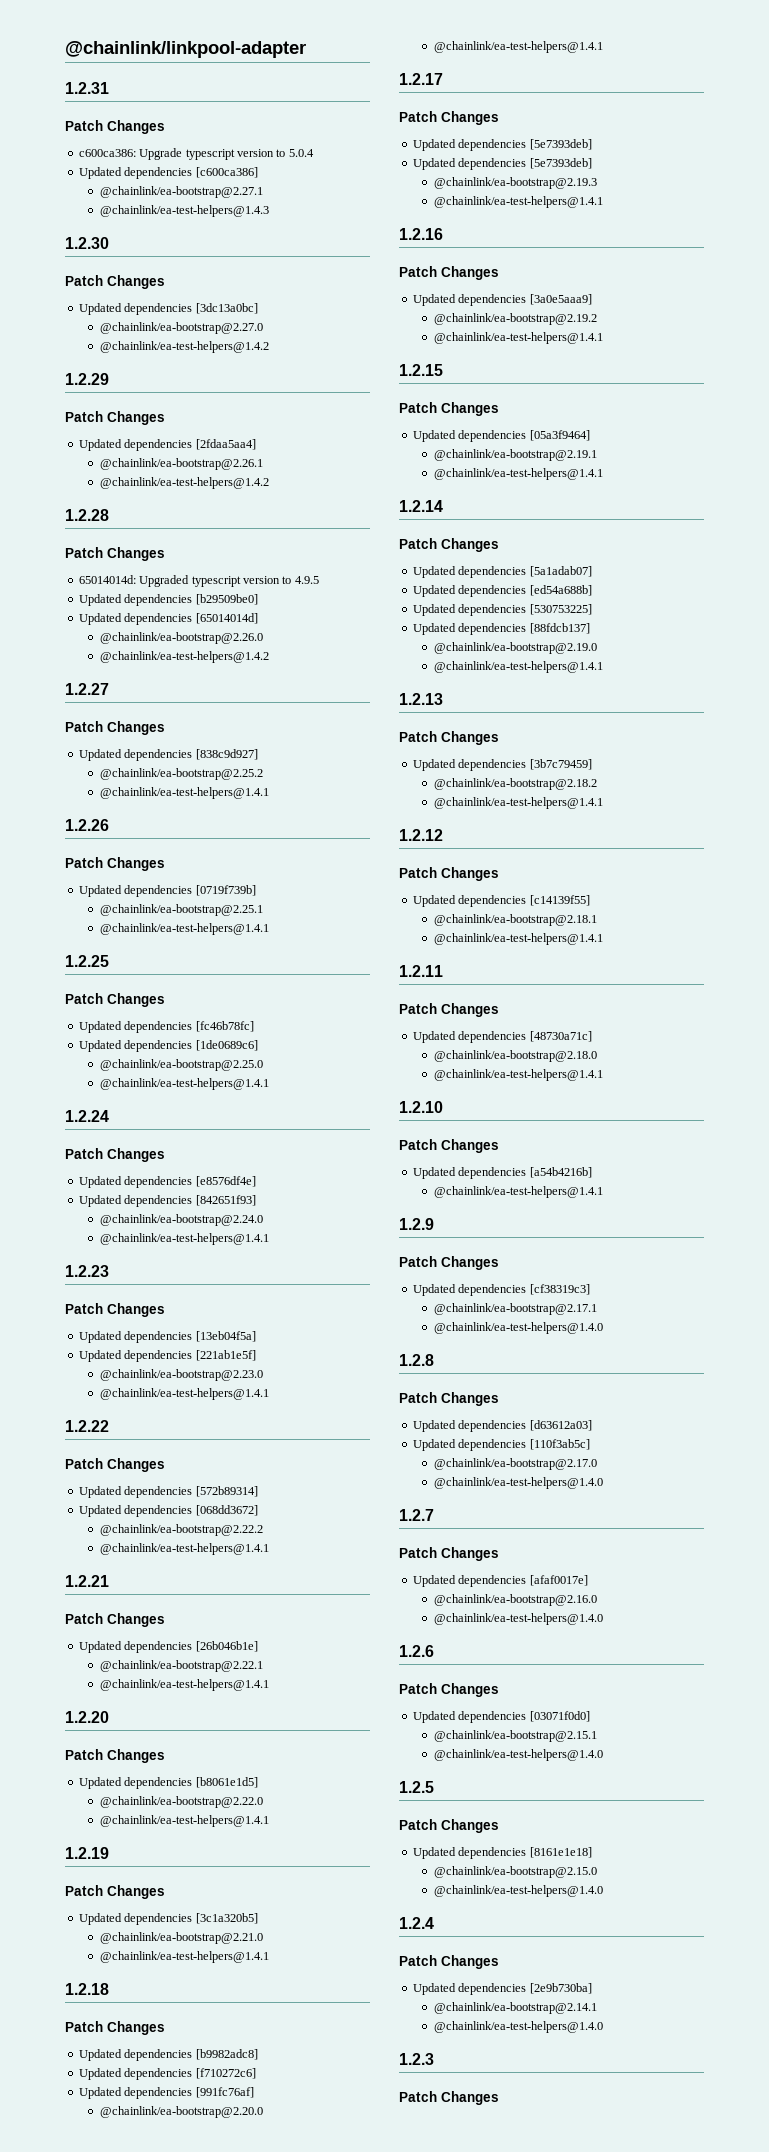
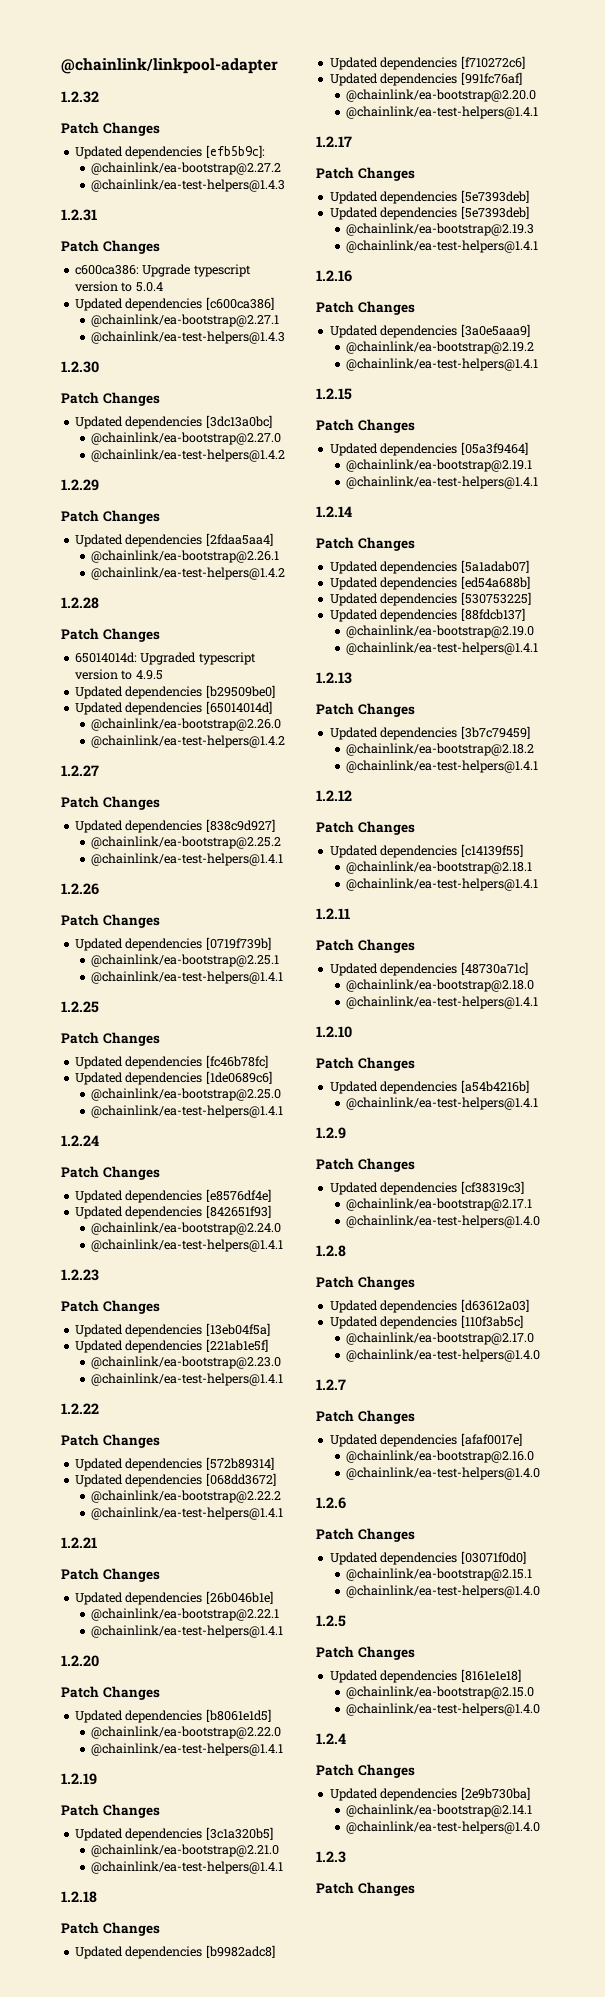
+ 1.2.32
+ Patch Changes
+ Updated dependencies [efb5b9c]:
+ @chainlink/ea-bootstrap@2.27.2
+ @chainlink/ea-test-helpers@1.4.3

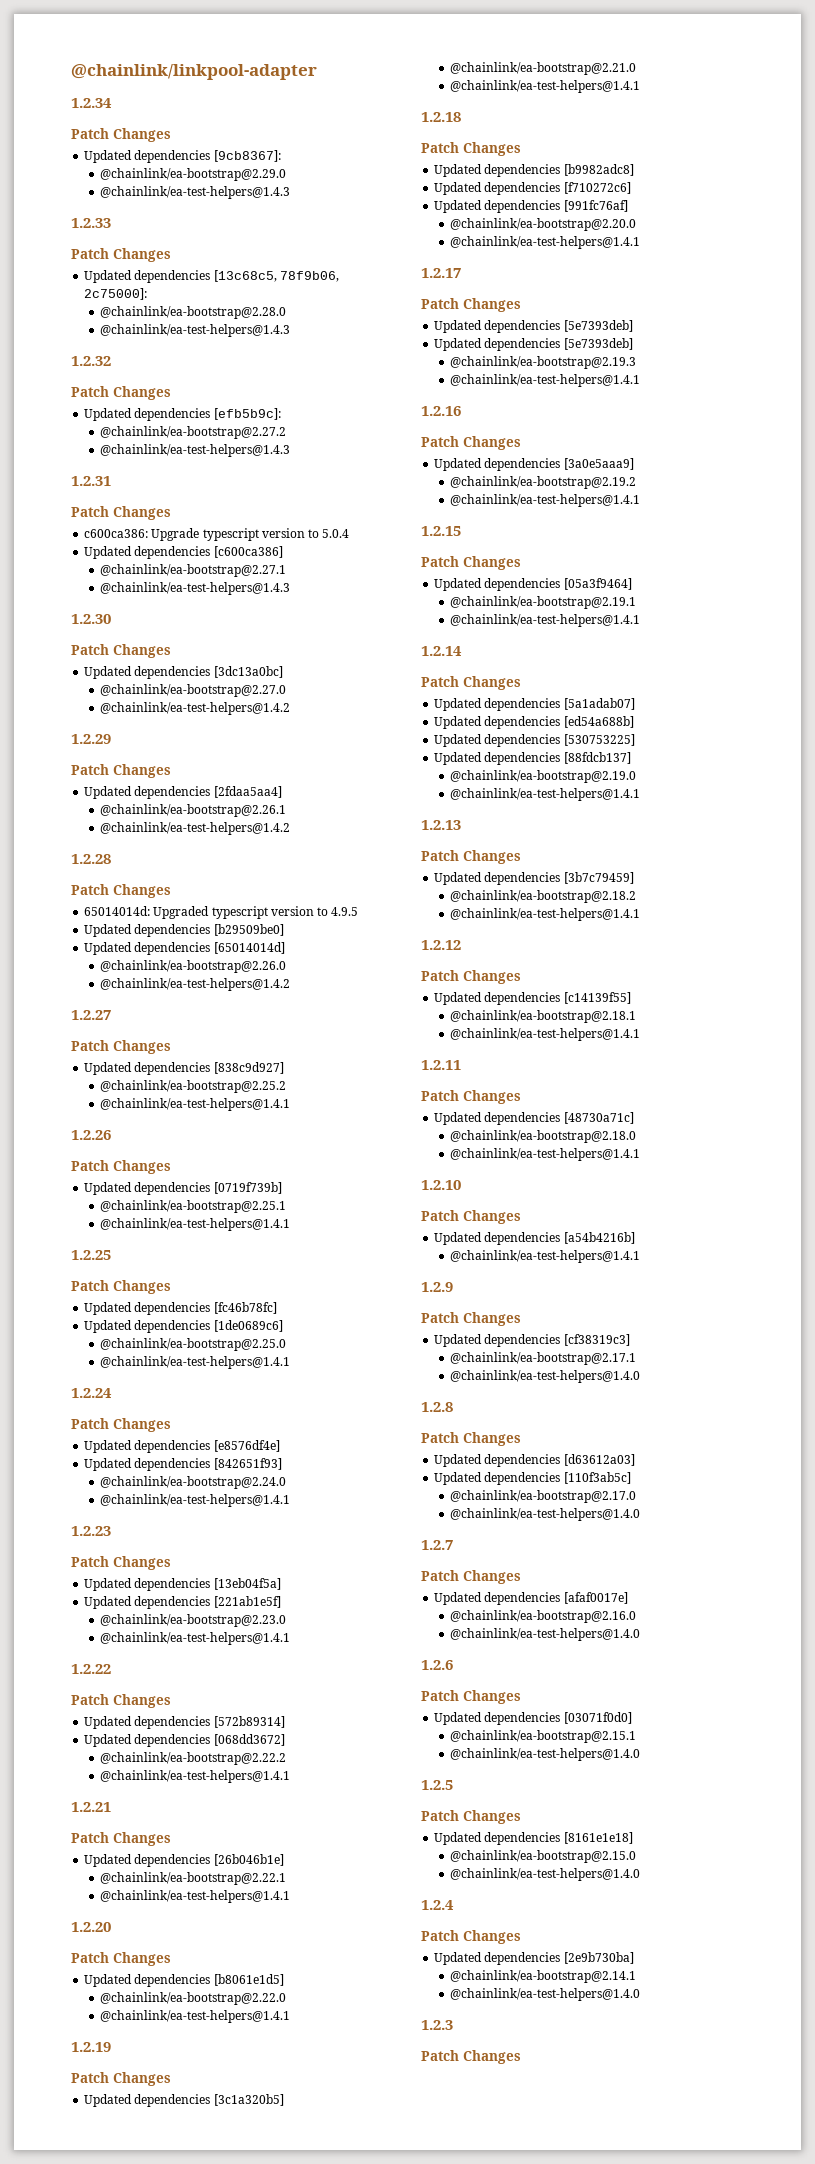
+ 1.2.34
+ Patch Changes
+ Updated dependencies [9cb8367]:
+ @chainlink/ea-bootstrap@2.29.0
+ @chainlink/ea-test-helpers@1.4.3
+ 1.2.33
+ Patch Changes
+ Updated dependencies [13c68c5, 78f9b06, 2c75000]:
+ @chainlink/ea-bootstrap@2.28.0
+ @chainlink/ea-test-helpers@1.4.3

